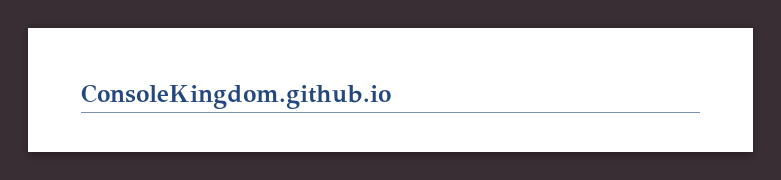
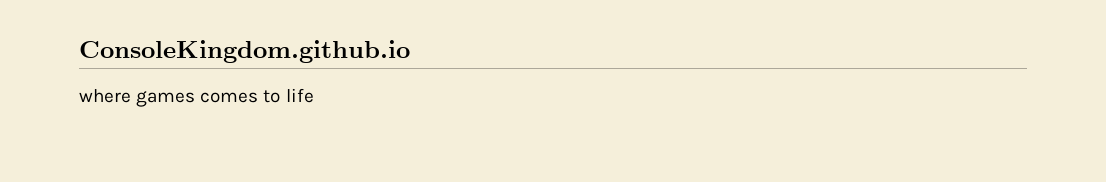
+ where games comes to life

